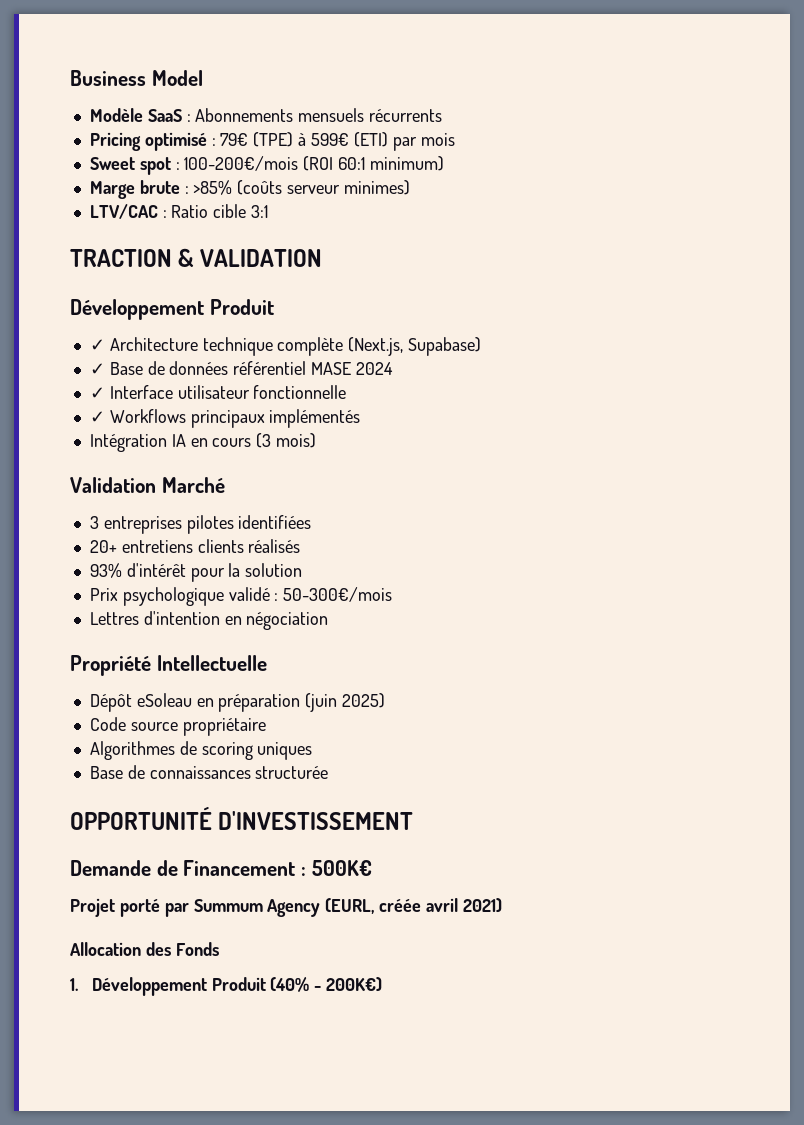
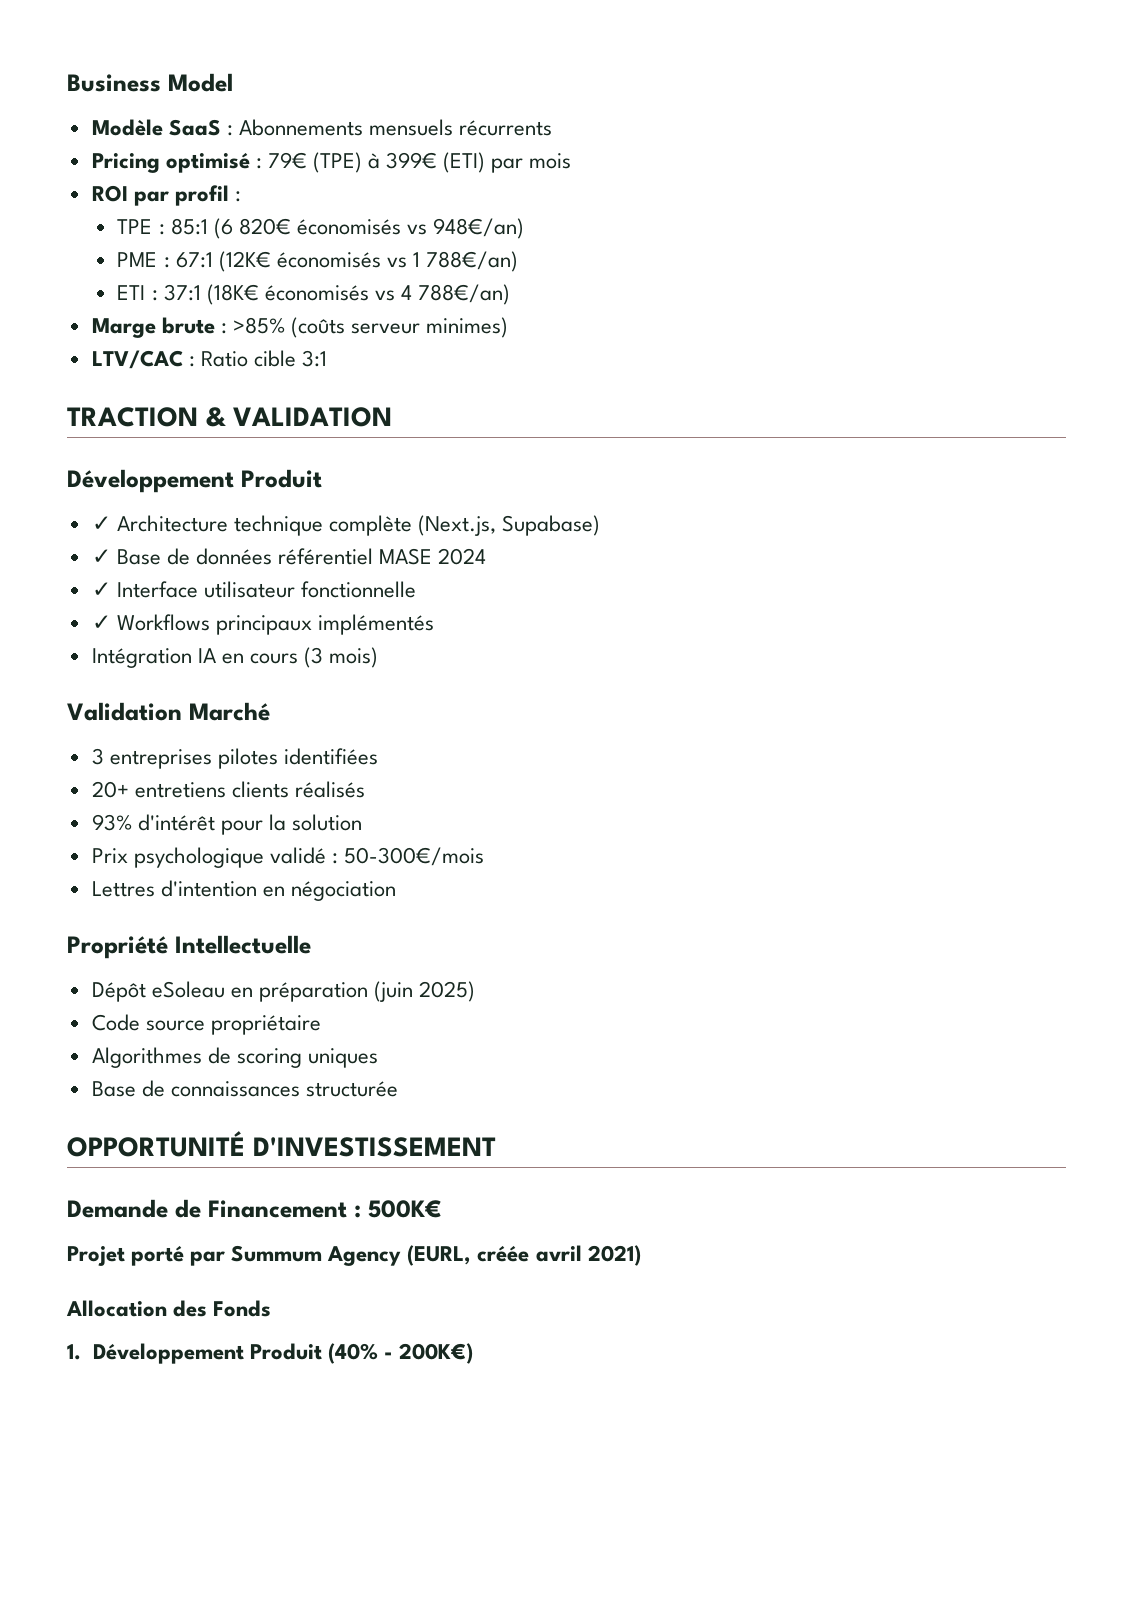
- Pricing optimisé : 79€ (TPE) à 599€ (ETI) par mois
+ Pricing optimisé : 79€ (TPE) à 399€ (ETI) par mois
- Sweet spot : 100-200€/mois (ROI 60:1 minimum)
+ ROI par profil :
+ TPE : 85:1 (6 820€ économisés vs 948€/an)
+ PME : 67:1 (12K€ économisés vs 1 788€/an)
+ ETI : 37:1 (18K€ économisés vs 4 788€/an)

